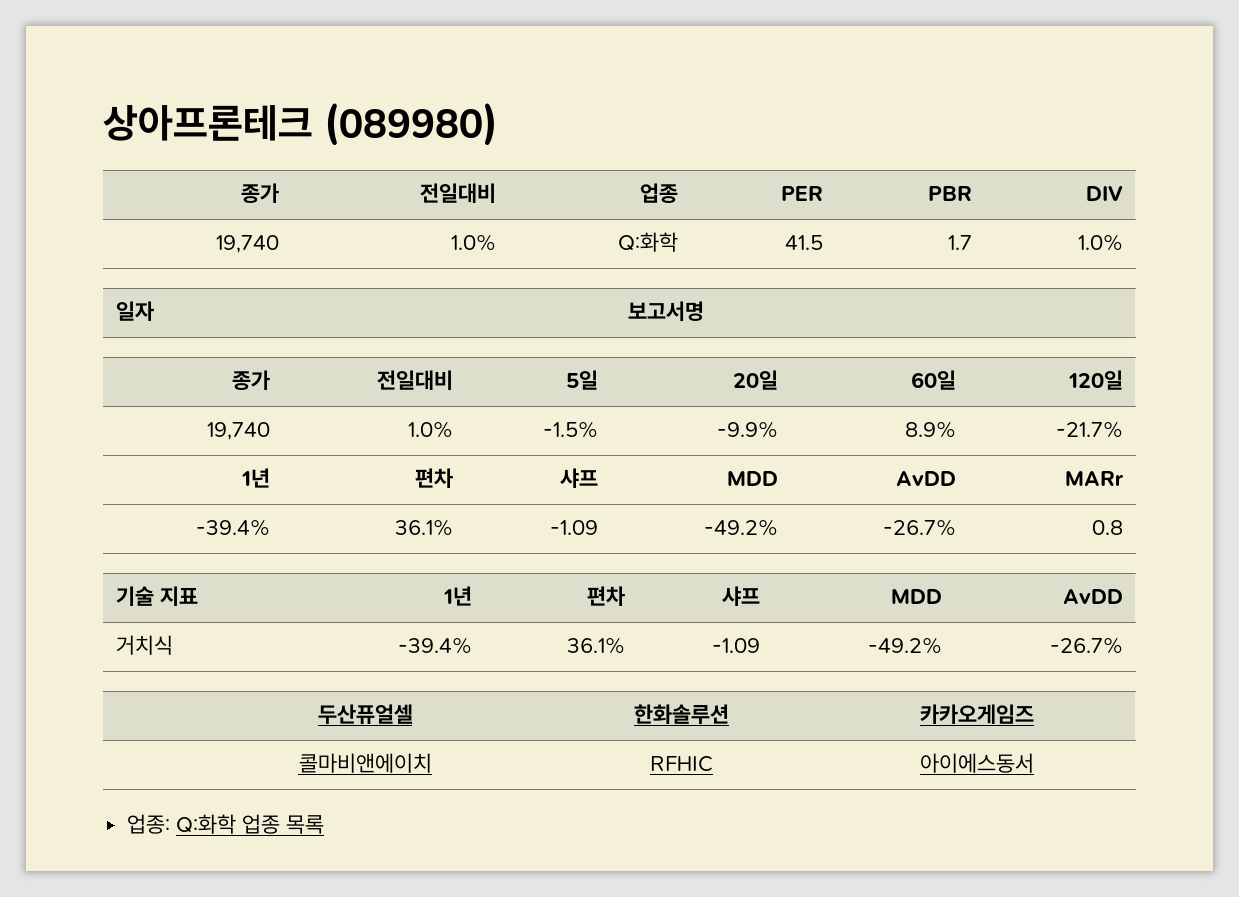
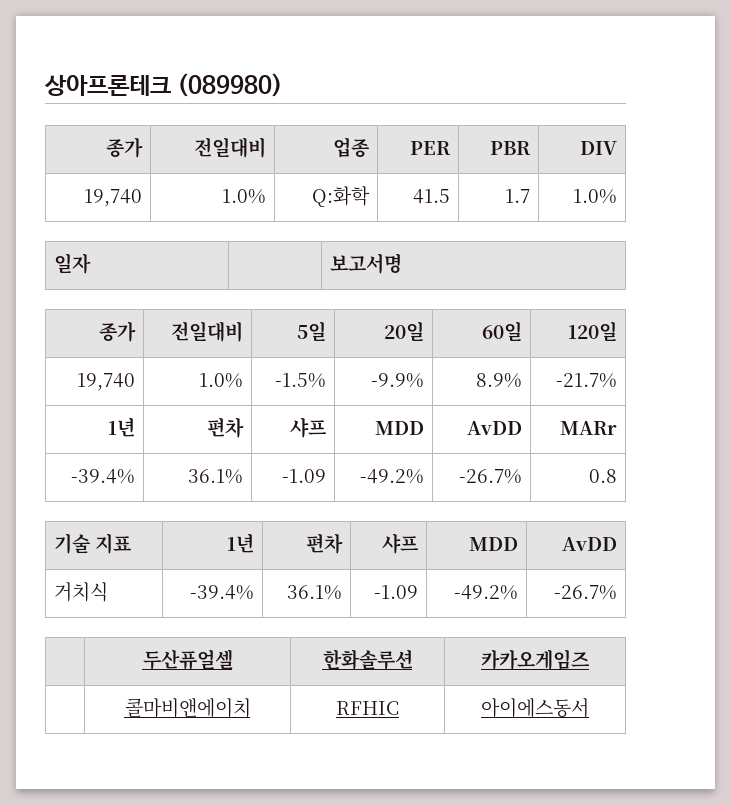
- 업종: Q:화학 업종 목록

